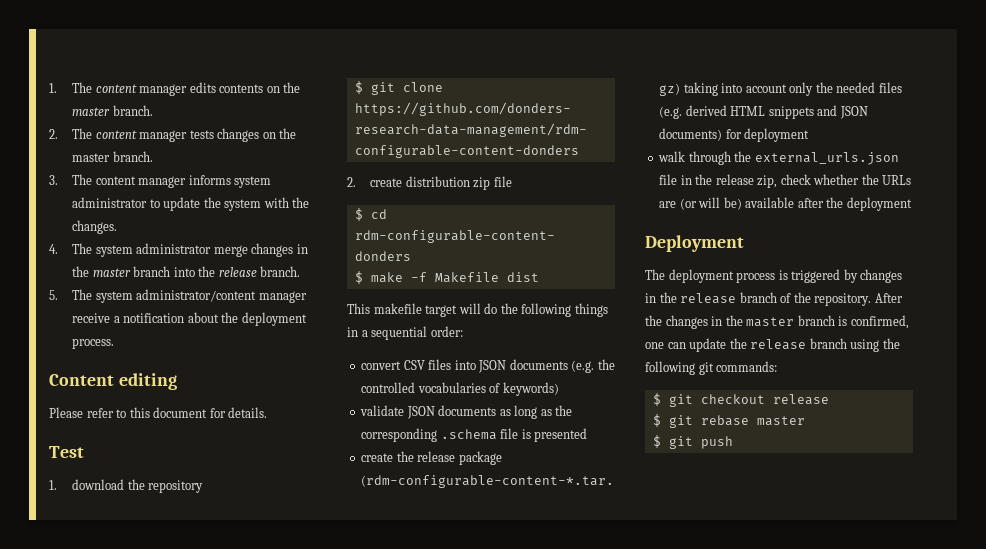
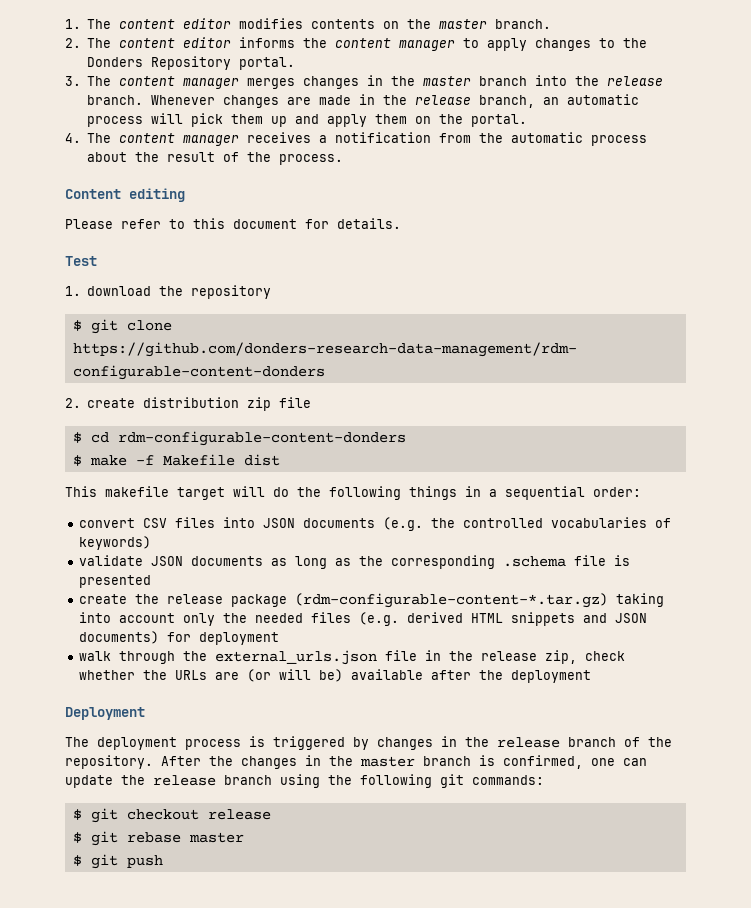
- 1. The content manager edits contents on the master branch.
+ 1. The content editor modifies contents on the master branch.
- 2. The content manager tests changes on the master branch.
- 3. The content manager informs system administrator to update the system with the changes.
- 4. The system administrator merge changes in the master branch into the release branch.
- 5. The system administrator/content manager receive a notification about the deployment process.
+ 2. The content editor informs the content manager to apply changes to the Donders Repository portal.
+ 3. The content manager merges changes in the master branch into the release branch. Whenever changes are made in the release branch, an automatic process will pick them up and apply them on the portal.
+ 4. The content manager receives a notification from the automatic process about the result of the process.

